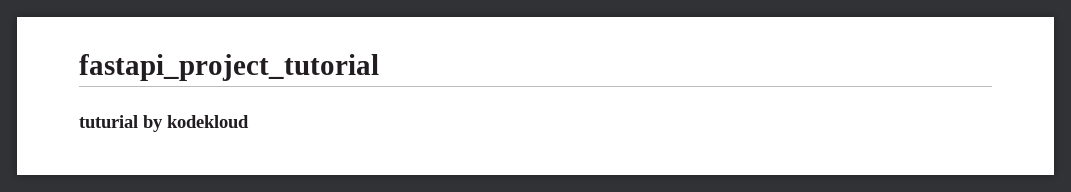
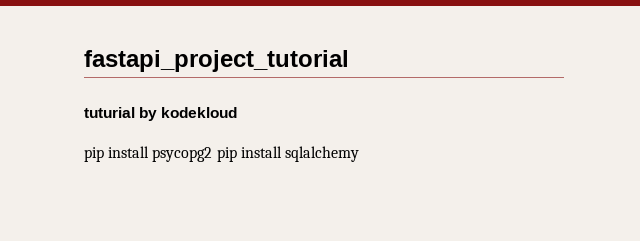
+ pip install psycopg2 pip install sqlalchemy

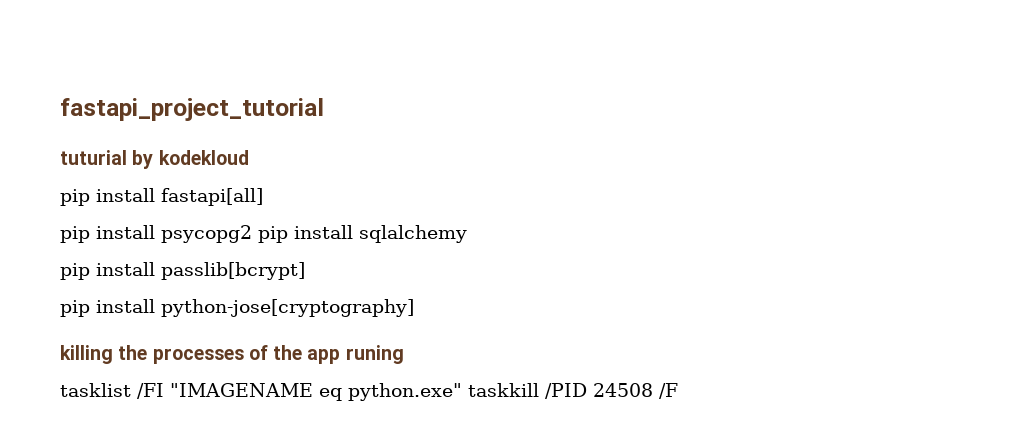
+ pip install fastapi[all]
+ pip install passlib[bcrypt]
+ pip install python-jose[cryptography]
+ killing the processes of the app runing
+ tasklist /FI "IMAGENAME eq python.exe" taskkill /PID 24508 /F

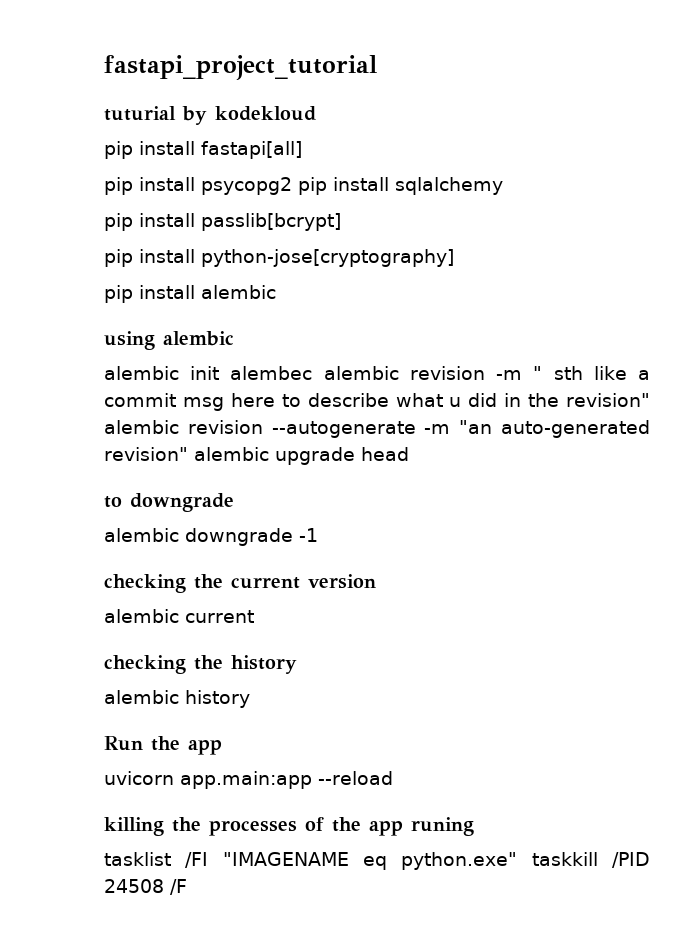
+ pip install alembic
+ using alembic
+ alembic init alembec alembic revision -m " sth like a commit msg here to describe what u did in the revision" alembic revision --autogenerate -m "an auto-generated revision" alembic upgrade head
+ to downgrade
+ alembic downgrade -1
+ checking the current version
+ alembic current
+ checking the history
+ alembic history
+ Run the app
+ uvicorn app.main:app --reload

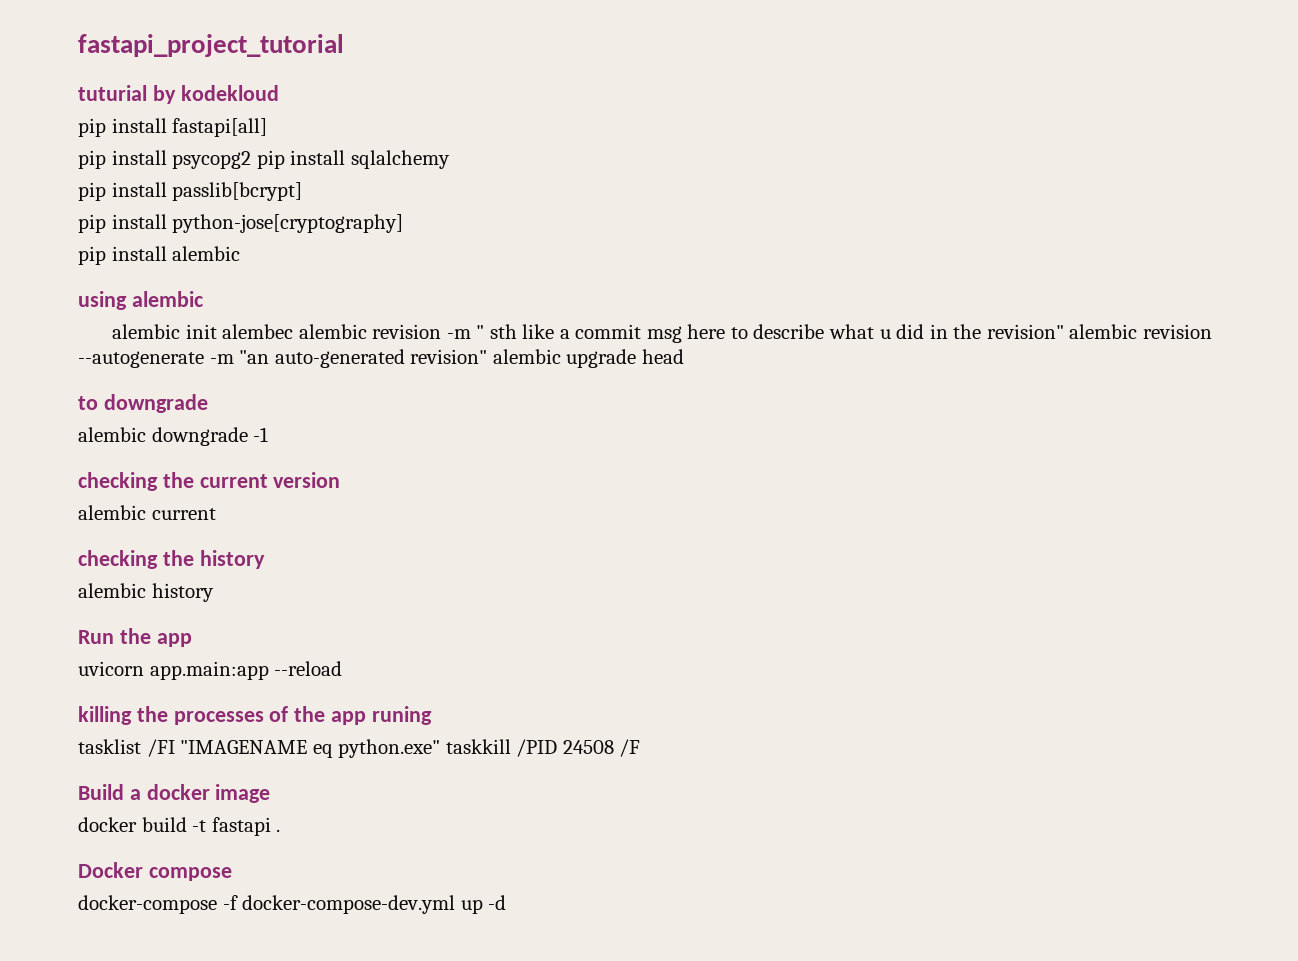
+ Build a docker image
+ docker build -t fastapi .
+ Docker compose
+ docker-compose -f docker-compose-dev.yml up -d

